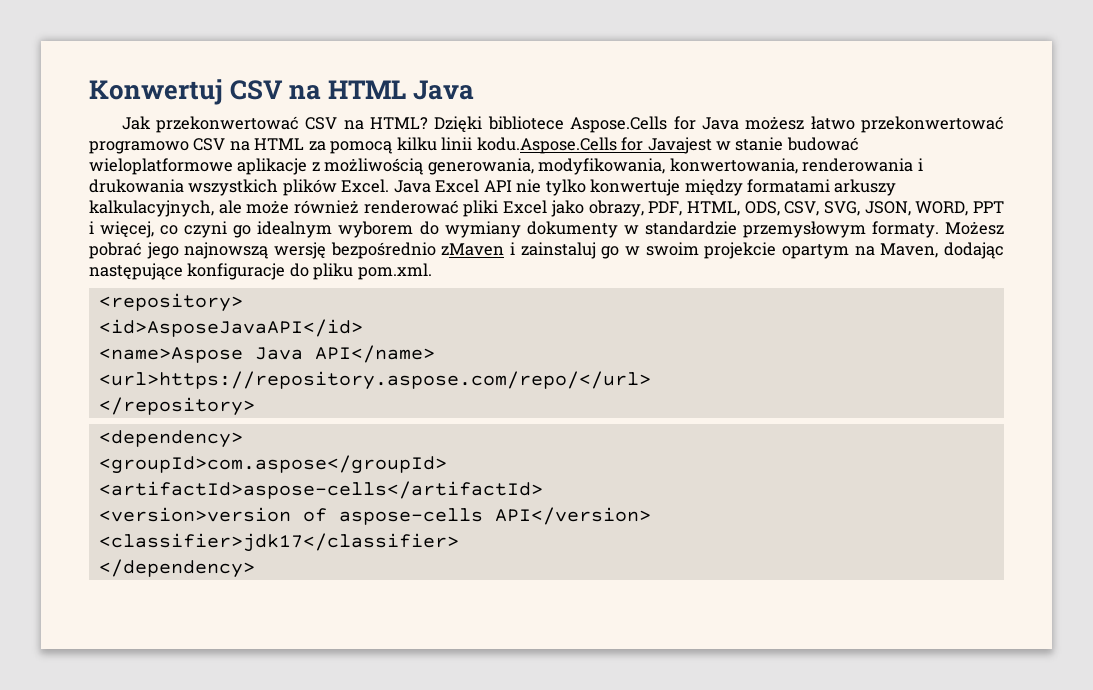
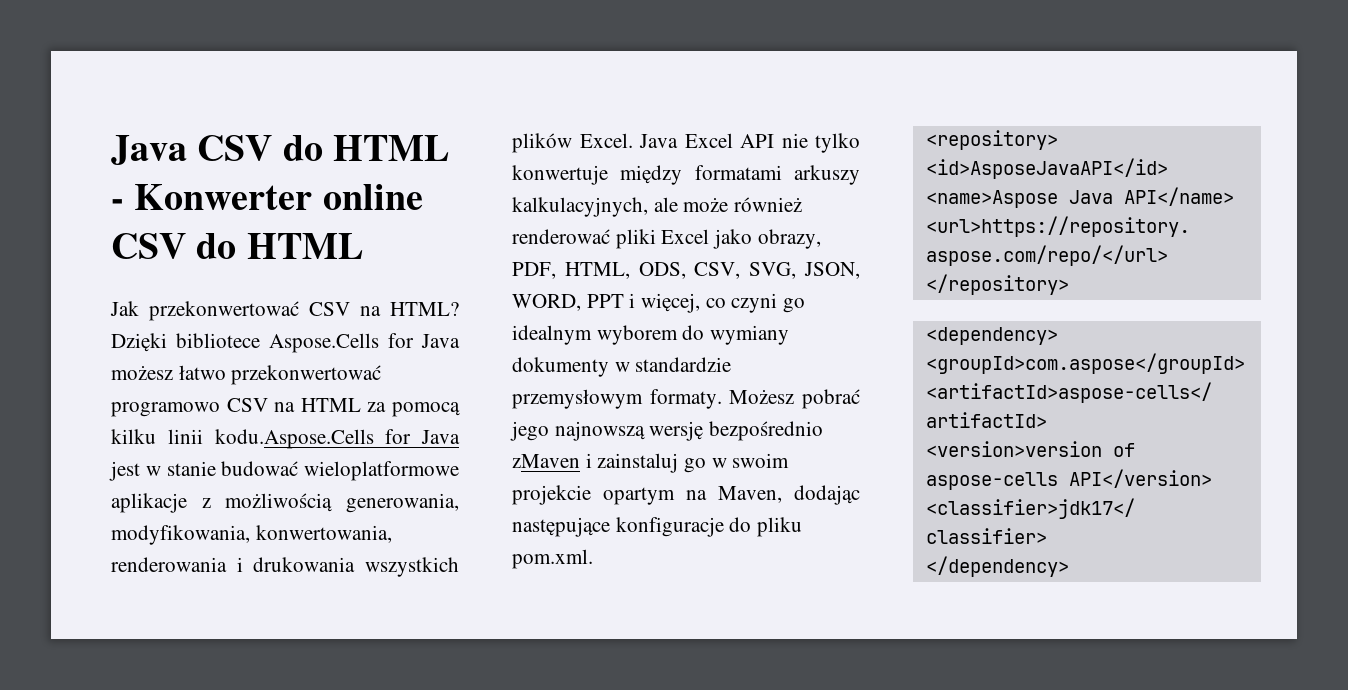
- Konwertuj CSV na HTML Java
+ Java CSV do HTML - Konwerter online CSV do HTML
- Dzięki bibliotece Aspose.Cells for Java możesz łatwo przekonwertować programowo CSV na HTML za pomocą kilku linii kodu.Aspose.Cells for Javajest w stanie budować wieloplatformowe aplikacje z możliwością generowania, modyfikowania, konwertowania, renderowania i drukowania wszystkich plików Excel.
+ Dzięki bibliotece Aspose.Cells for Java możesz łatwo przekonwertować programowo CSV na HTML za pomocą kilku linii kodu.Aspose.Cells for Java jest w stanie budować wieloplatformowe aplikacje z możliwością generowania, modyfikowania, konwertowania, renderowania i drukowania wszystkich plików Excel.

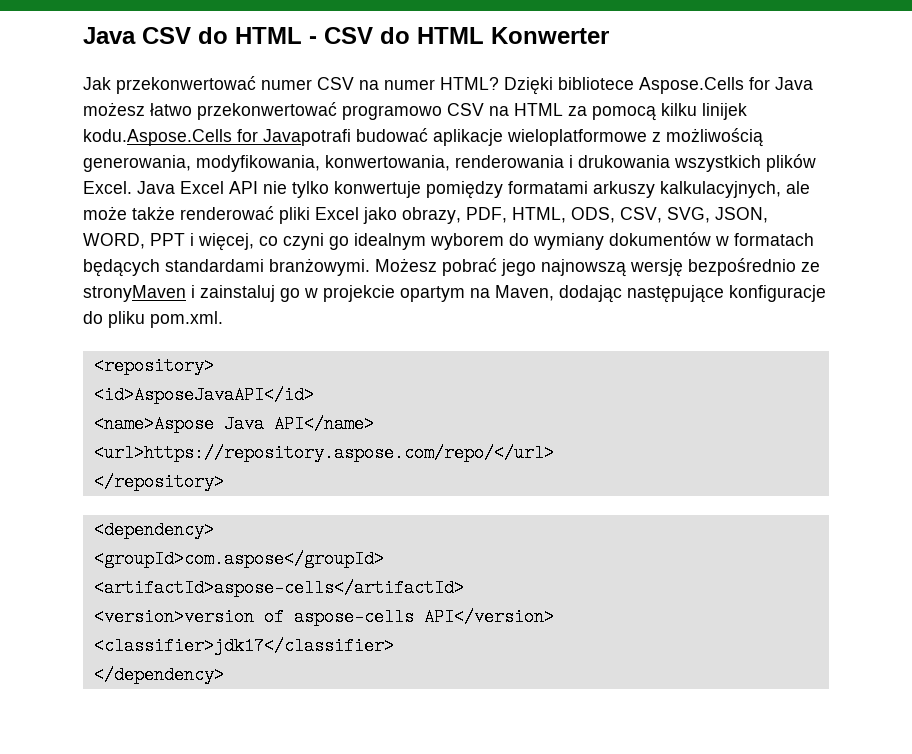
- Java CSV do HTML - Konwerter online CSV do HTML
+ Java CSV do HTML - CSV do HTML Konwerter
- Jak przekonwertować CSV na HTML?
+ Jak przekonwertować numer CSV na numer HTML?
- Dzięki bibliotece Aspose.Cells for Java możesz łatwo przekonwertować programowo CSV na HTML za pomocą kilku linii kodu.Aspose.Cells for Java jest w stanie budować wieloplatformowe aplikacje z możliwością generowania, modyfikowania, konwertowania, renderowania i drukowania wszystkich plików Excel.
+ Dzięki bibliotece Aspose.Cells for Java możesz łatwo przekonwertować programowo CSV na HTML za pomocą kilku linijek kodu.Aspose.Cells for Javapotrafi budować aplikacje wieloplatformowe z możliwością generowania, modyfikowania, konwertowania, renderowania i drukowania wszystkich plików Excel.
- Java Excel API nie tylko konwertuje między formatami arkuszy kalkulacyjnych, ale może również renderować pliki Excel jako obrazy, PDF, HTML, ODS, CSV, SVG, JSON, WORD, PPT i więcej, co czyni go idealnym wyborem do wymiany dokumenty w standardzie przemysłowym formaty.
+ Java Excel API nie tylko konwertuje pomiędzy formatami arkuszy kalkulacyjnych, ale może także renderować pliki Excel jako obrazy, PDF, HTML, ODS, CSV, SVG, JSON, WORD, PPT i więcej, co czyni go idealnym wyborem do wymiany dokumentów w formatach będących standardami branżowymi.
- Możesz pobrać jego najnowszą wersję bezpośrednio zMaven i zainstaluj go w swoim projekcie opartym na Maven, dodając następujące konfiguracje do pliku pom.xml.
+ Możesz pobrać jego najnowszą wersję bezpośrednio ze stronyMaven i zainstaluj go w projekcie opartym na Maven, dodając następujące konfiguracje do pliku pom.xml.

